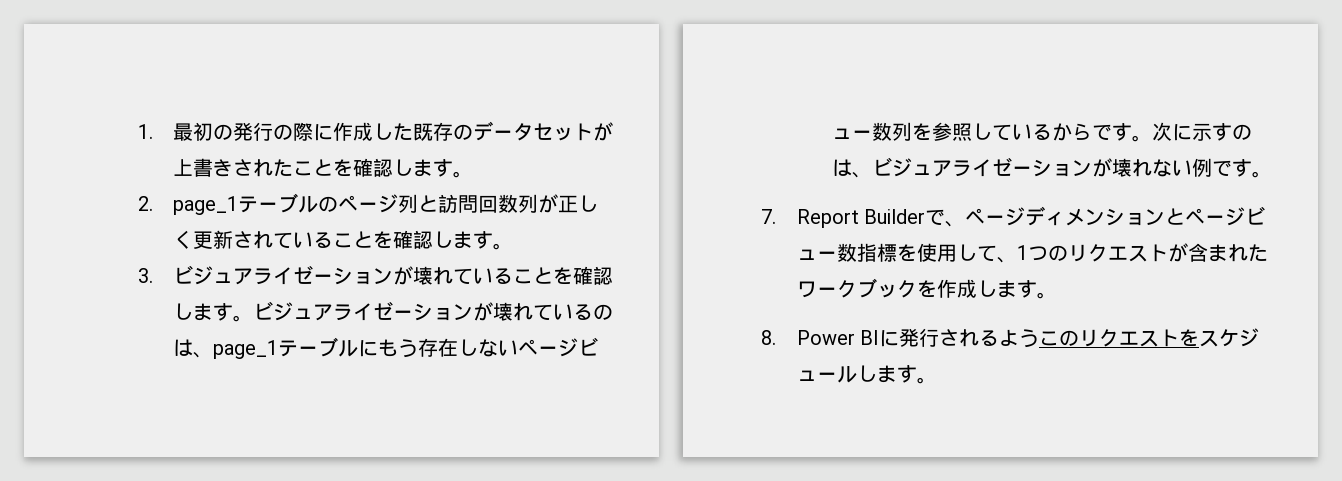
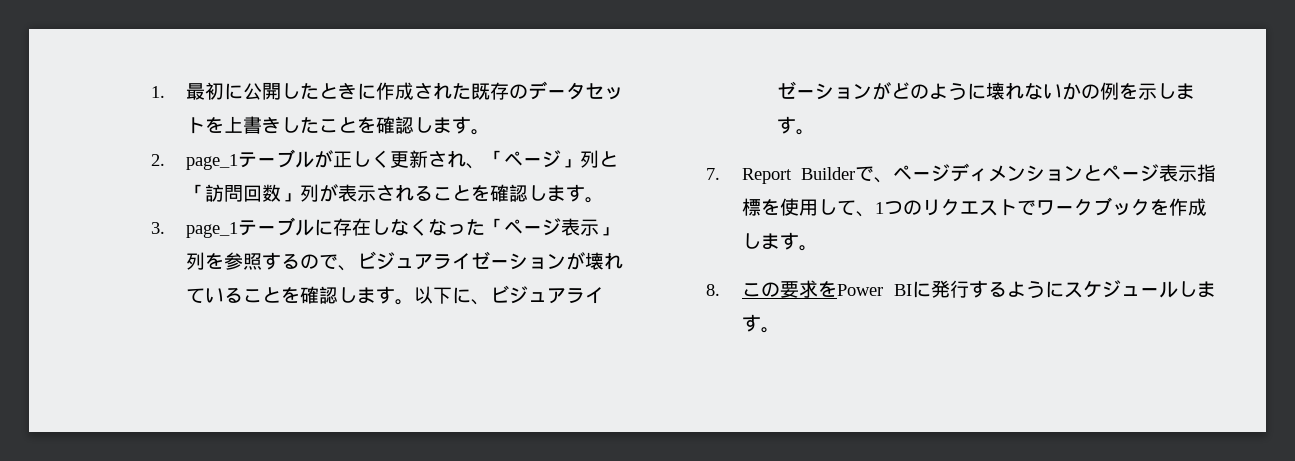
- 1.最初の発行の際に作成した既存のデータセットが上書きされたことを確認します。
+ 1.最初に公開したときに作成された既存のデータセットを上書きしたことを確認します。
- 2. page_1テーブルのページ列と訪問回数列が正しく更新されていることを確認します。
+ 2. page_1テーブルが正しく更新され、「ページ」列と「訪問回数」列が表示されることを確認します。
- 3.ビジュアライゼーションが壊れていることを確認します。
+ 3. page_1テーブルに存在しなくなった「ページ表示」列を参照するので、ビジュアライゼーションが壊れていることを確認します。
- ビジュアライゼーションが壊れているのは、page_1テーブルにもう存在しないページビュー数列を参照しているからです。次に示すのは、ビジュアライゼーションが壊れない例です。
+ 以下に、ビジュアライゼーションがどのように壊れないかの例を示します。
- 7. Report Builderで、ページディメンションとページビュー数指標を使用して、1つのリクエストが含まれたワークブックを作成します。
+ 7. Report Builderで、ページディメンションとページ表示指標を使用して、1つのリクエストでワークブックを作成します。
- 8. Power BIに発行されるようこのリクエストをスケジュールします。
+ 8.この要求をPower BIに発行するようにスケジュールします。

